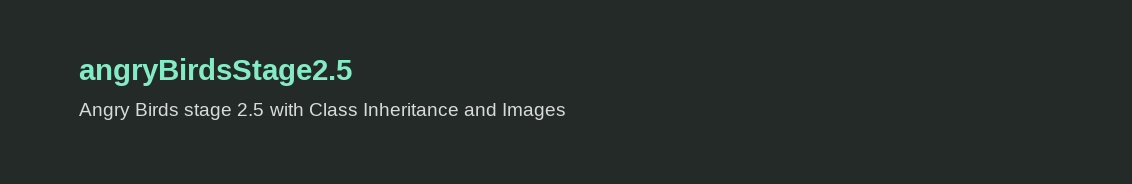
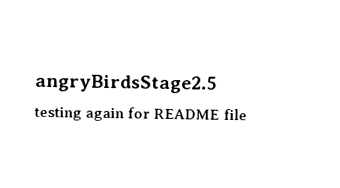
- Angry Birds stage 2.5 with Class Inheritance and Images
+ testing again for README file

